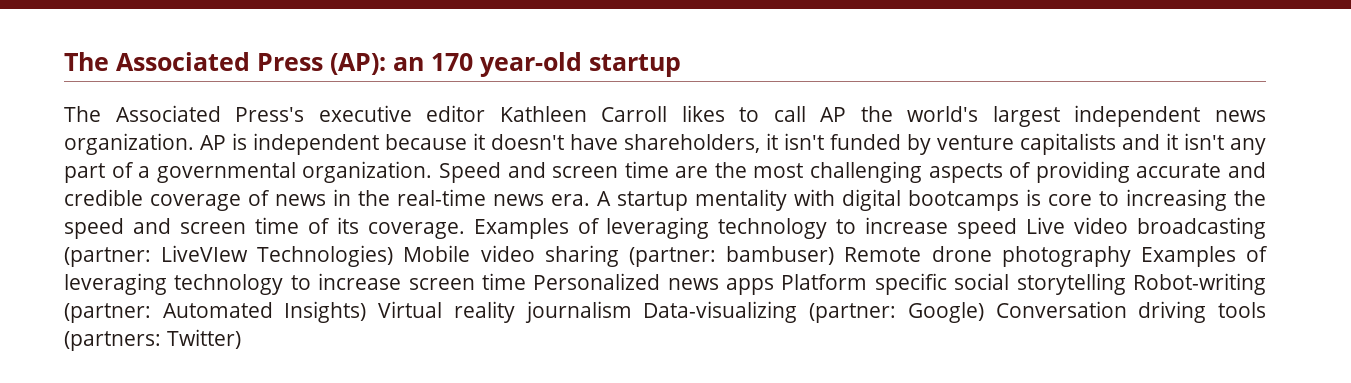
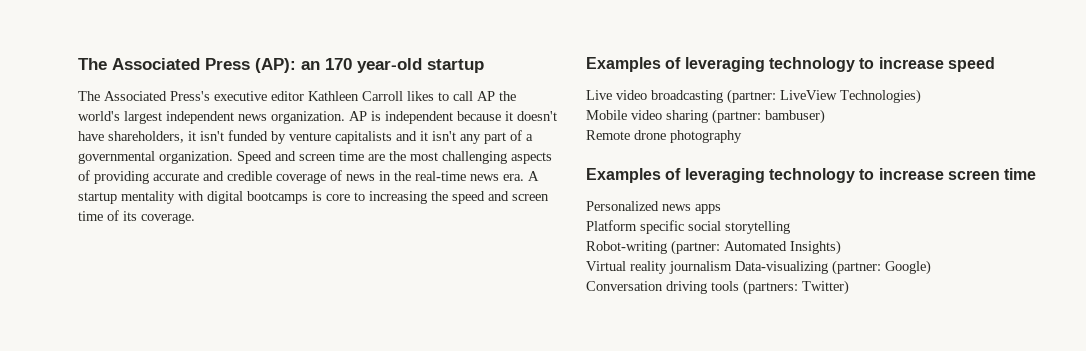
- A startup mentality with digital bootcamps is core to increasing the speed and screen time of its coverage. Examples of leveraging technology to increase speed Live video broadcasting (partner:
+ A startup mentality with digital bootcamps is core to increasing the speed and screen time of its coverage.
+ Examples of leveraging technology to increase speed
+ Live video broadcasting (partner:
- LiveVIew Technologies) Mobile video sharing (partner:
+ LiveView Technologies)
+ Mobile video sharing (partner:
- bambuser) Remote drone photography Examples of leveraging technology to increase screen time Personalized news apps Platform specific social storytelling Robot-writing (partner:
+ bambuser)
+ Remote drone photography
+ Examples of leveraging technology to increase screen time
+ Personalized news apps
+ Platform specific social storytelling
+ Robot-writing (partner:
- Automated Insights) Virtual reality journalism Data-visualizing (partner:
+ Automated Insights)
+ Virtual reality journalism Data-visualizing (partner:
- Google) Conversation driving tools (partners:
+ Google)
+ Conversation driving tools (partners:

